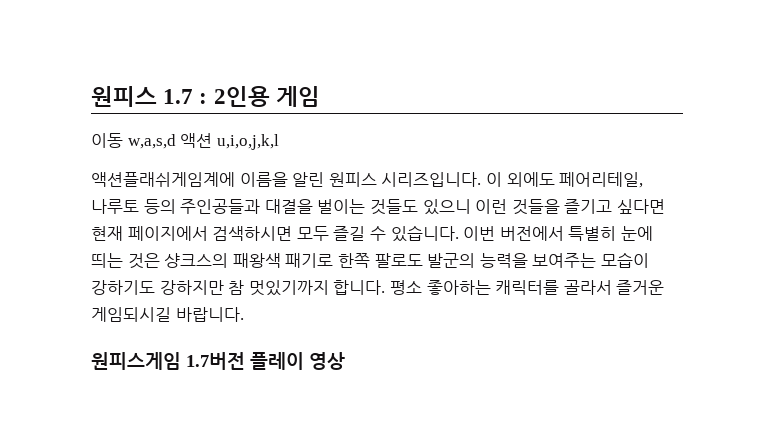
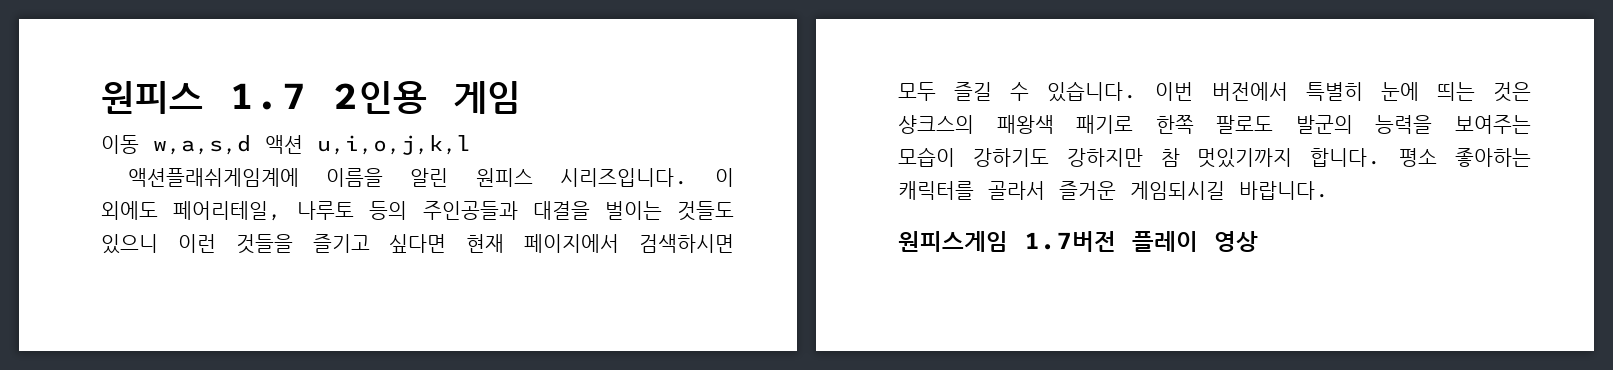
- 원피스 1.7 : 2인용 게임
+ 원피스 1.7 2인용 게임

